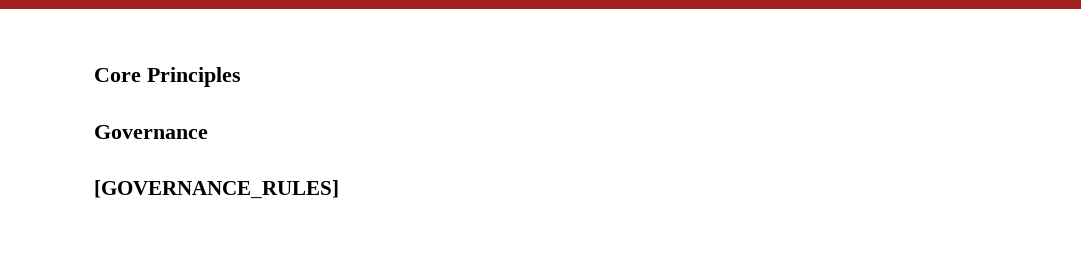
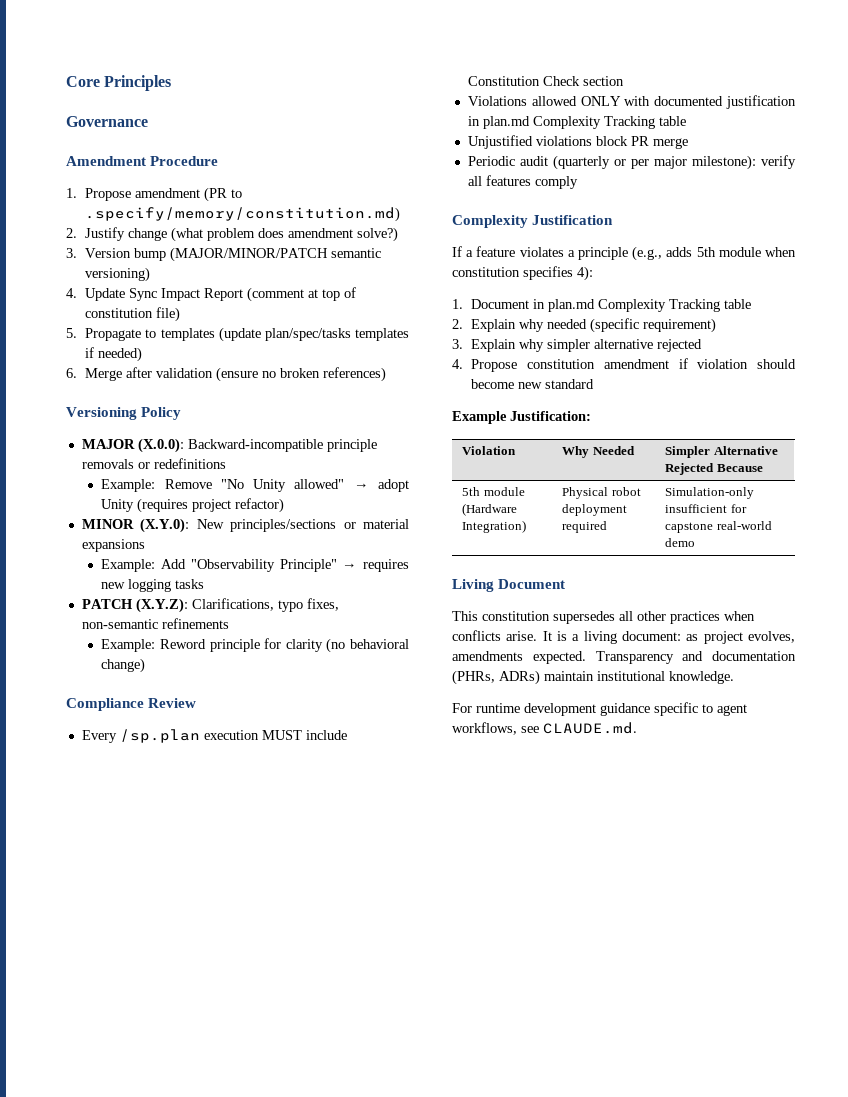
- [GOVERNANCE_RULES]
+ Amendment Procedure
+ 1. Propose amendment (PR to .specify/memory/constitution.md)
+ 2. Justify change (what problem does amendment solve?)
+ 3. Version bump (MAJOR/MINOR/PATCH semantic versioning)
+ 4. Update Sync Impact Report (comment at top of constitution file)
+ 5. Propagate to templates (update plan/spec/tasks templates if needed)
+ 6. Merge after validation (ensure no broken references)
+ Versioning Policy
+ MAJOR (X.0.0): Backward-incompatible principle removals or redefinitions
+ Example: Remove "No Unity allowed" → adopt Unity (requires project refactor)
+ MINOR (X.Y.0): New principles/sections or material expansions
+ Example: Add "Observability Principle" → requires new logging tasks
+ PATCH (X.Y.Z): Clarifications, typo fixes, non-semantic refinements
+ Example: Reword principle for clarity (no behavioral change)
+ Compliance Review
+ Every /sp.plan execution MUST include Constitution Check section
+ Violations allowed ONLY with documented justification in plan.md Complexity Tracking table
+ Unjustified violations block PR merge
+ Periodic audit (quarterly or per major milestone): verify all features comply
+ Complexity Justification
+ If a feature violates a principle (e.g., adds 5th module when constitution specifies 4):
+ 1. Document in plan.md Complexity Tracking table
+ 2. Explain why needed (specific requirement)
+ 3. Explain why simpler alternative rejected
+ 4. Propose constitution amendment if violation should become new standard
+ Example Justification:
+ Violation | Why Needed | Simpler Alternative Rejected Because
+ 5th module (Hardware Integration) | Physical robot deployment required | Simulation-only insufficient for capstone real-world demo
+ Living Document
+ This constitution supersedes all other practices when conflicts arise. It is a living document: as project evolves, amendments expected. Transparency and documentation (PHRs, ADRs) maintain institutional knowledge.
+ For runtime development guidance specific to agent workflows, see CLAUDE.md.

